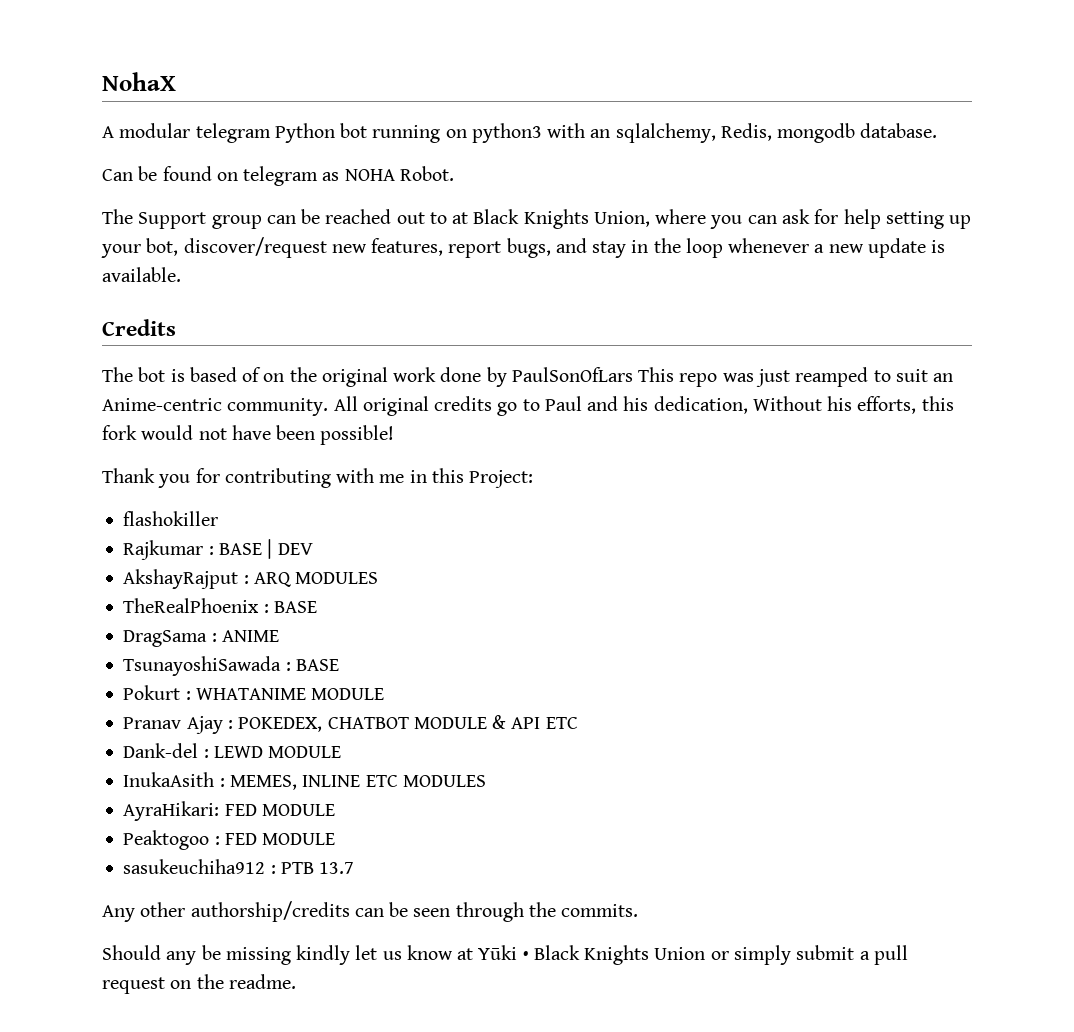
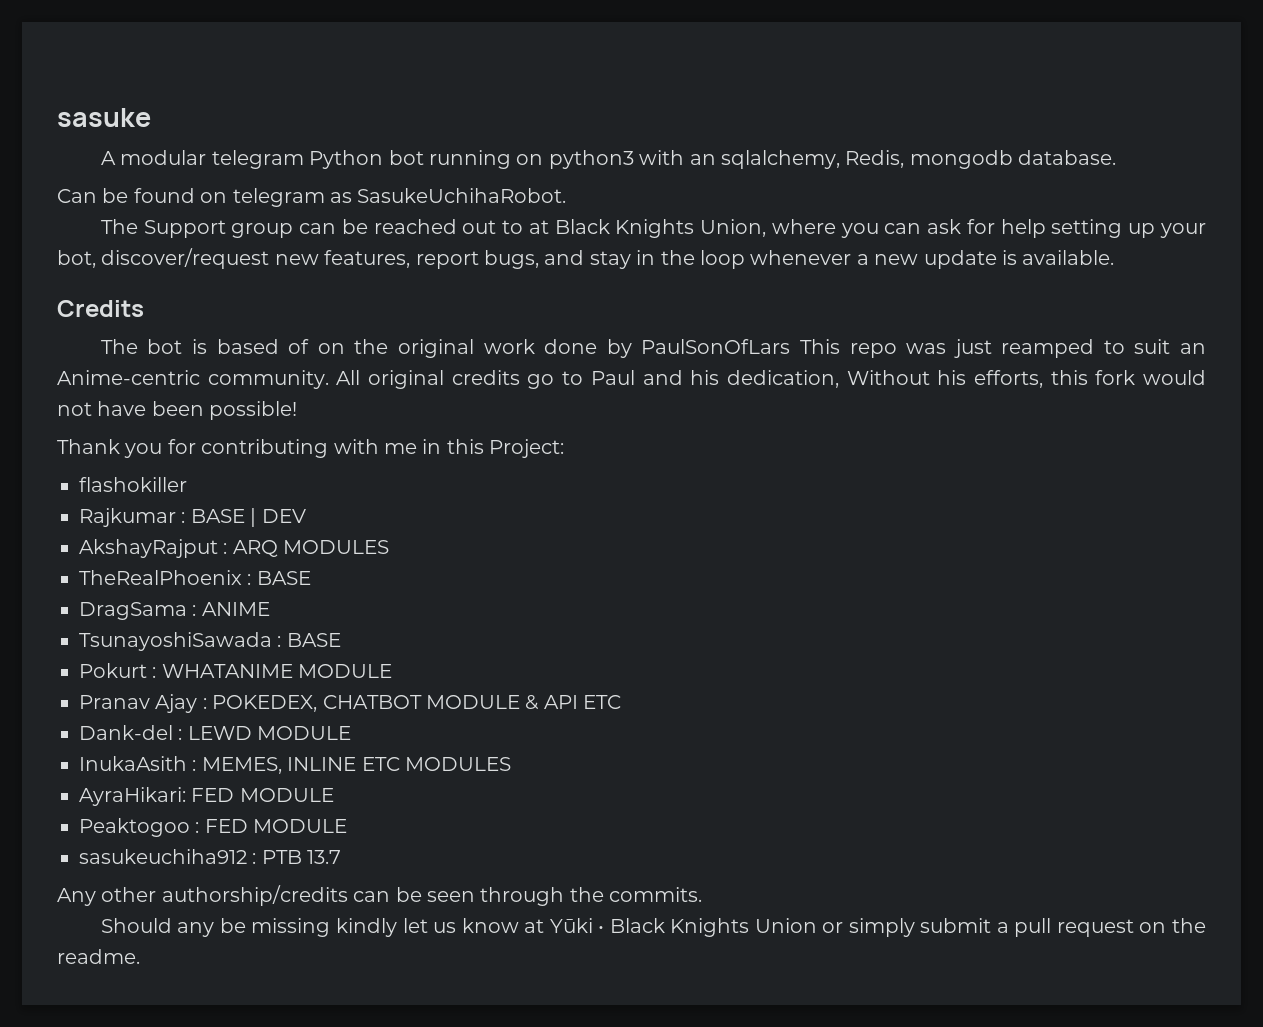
- NohaX
+ sasuke
- Can be found on telegram as NOHA Robot.
+ Can be found on telegram as SasukeUchihaRobot.

